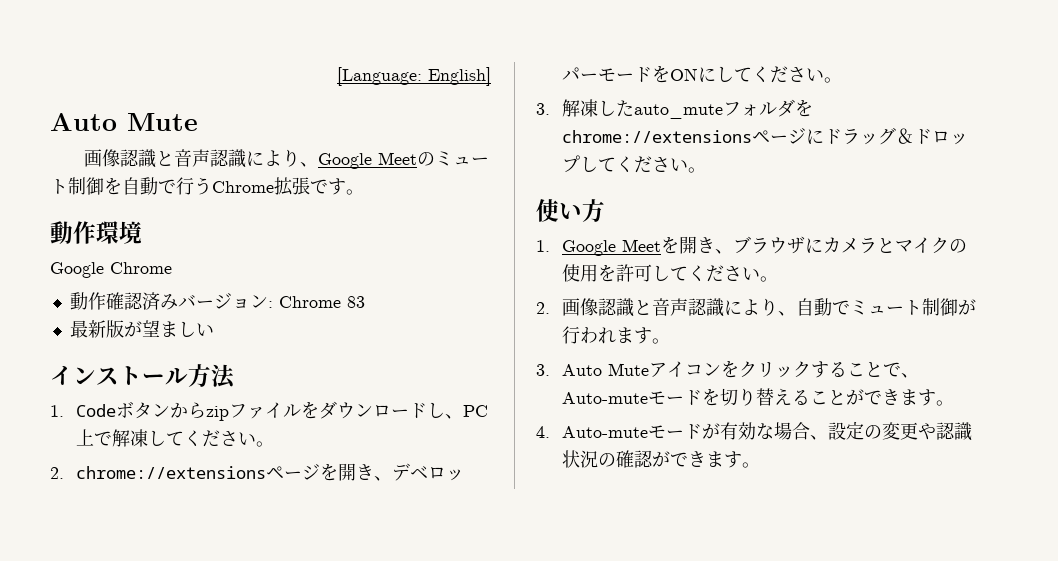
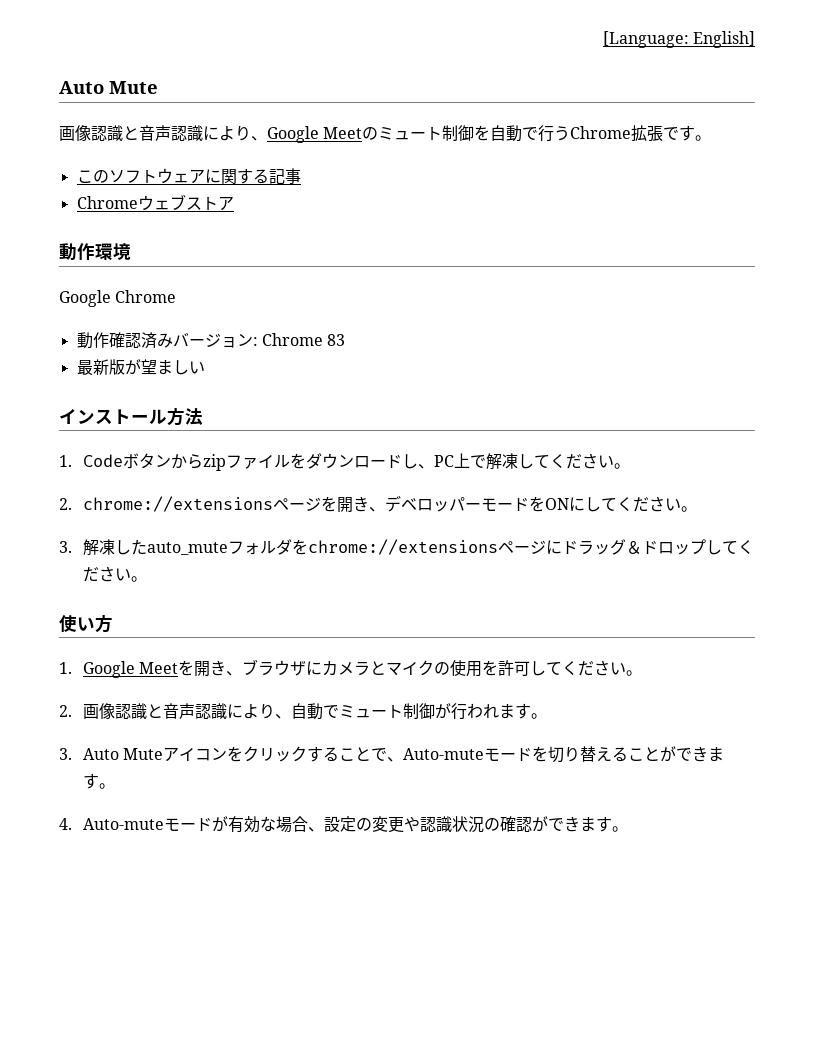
+ このソフトウェアに関する記事
+ Chromeウェブストア

